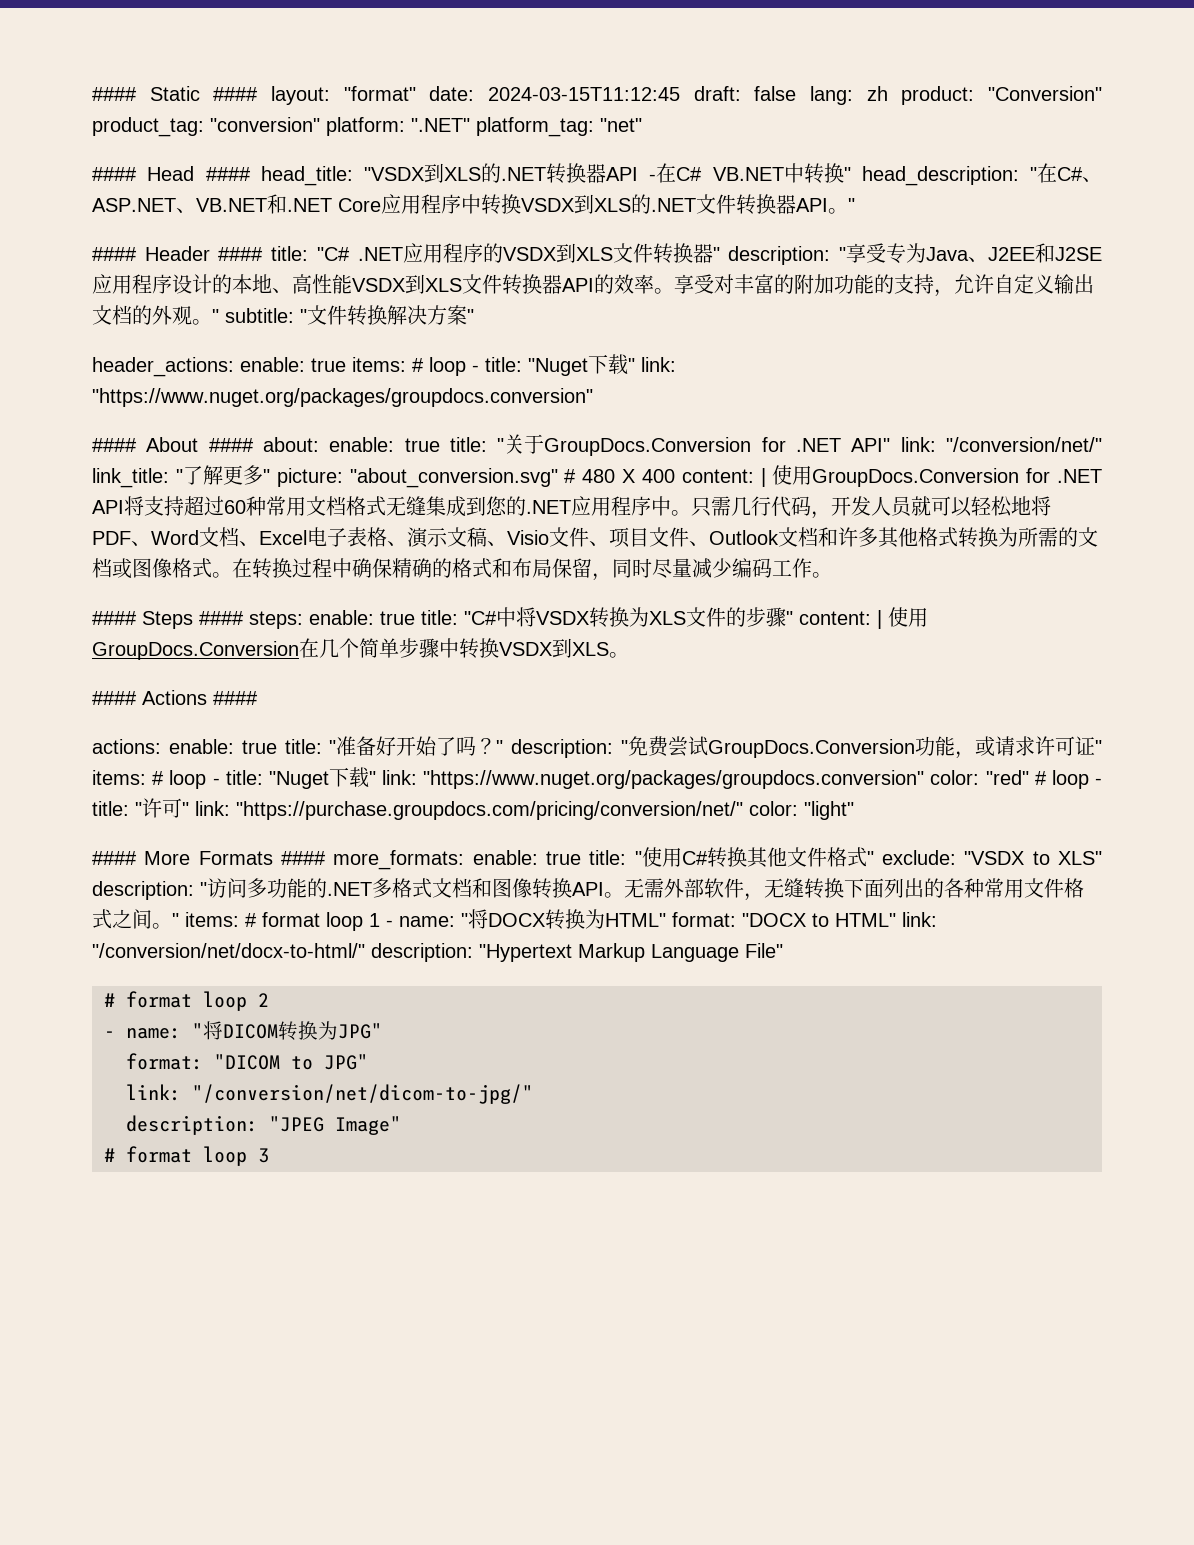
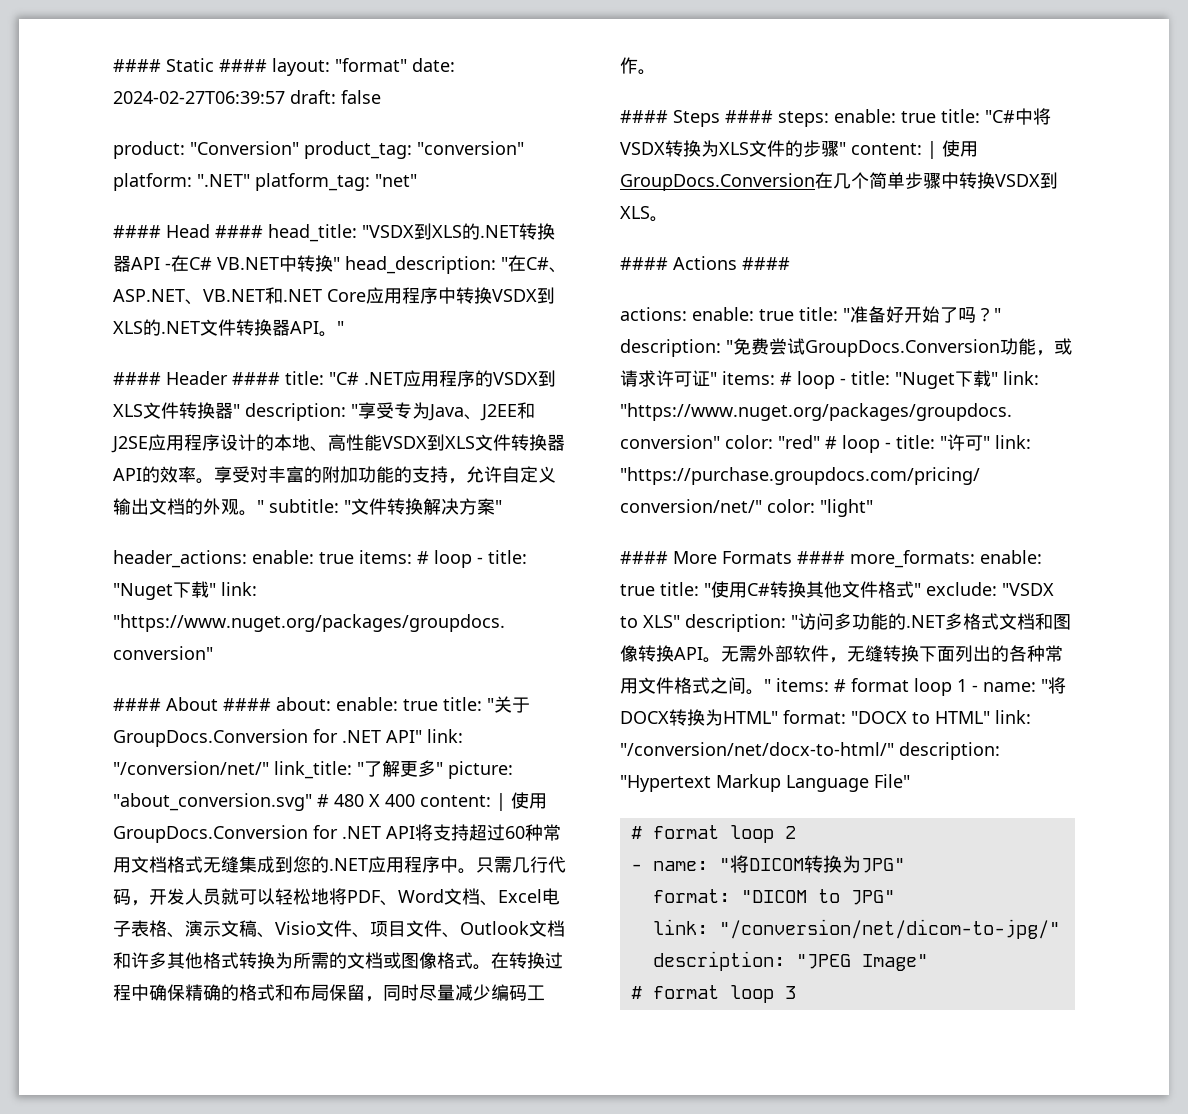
- #### Static #### layout: "format" date: 2024-03-15T11:12:45 draft: false lang: zh product: "Conversion" product_tag: "conversion" platform: ".NET" platform_tag: "net"
+ #### Static #### layout: "format" date: 2024-02-27T06:39:57 draft: false
+ product: "Conversion" product_tag: "conversion" platform: ".NET" platform_tag: "net"

